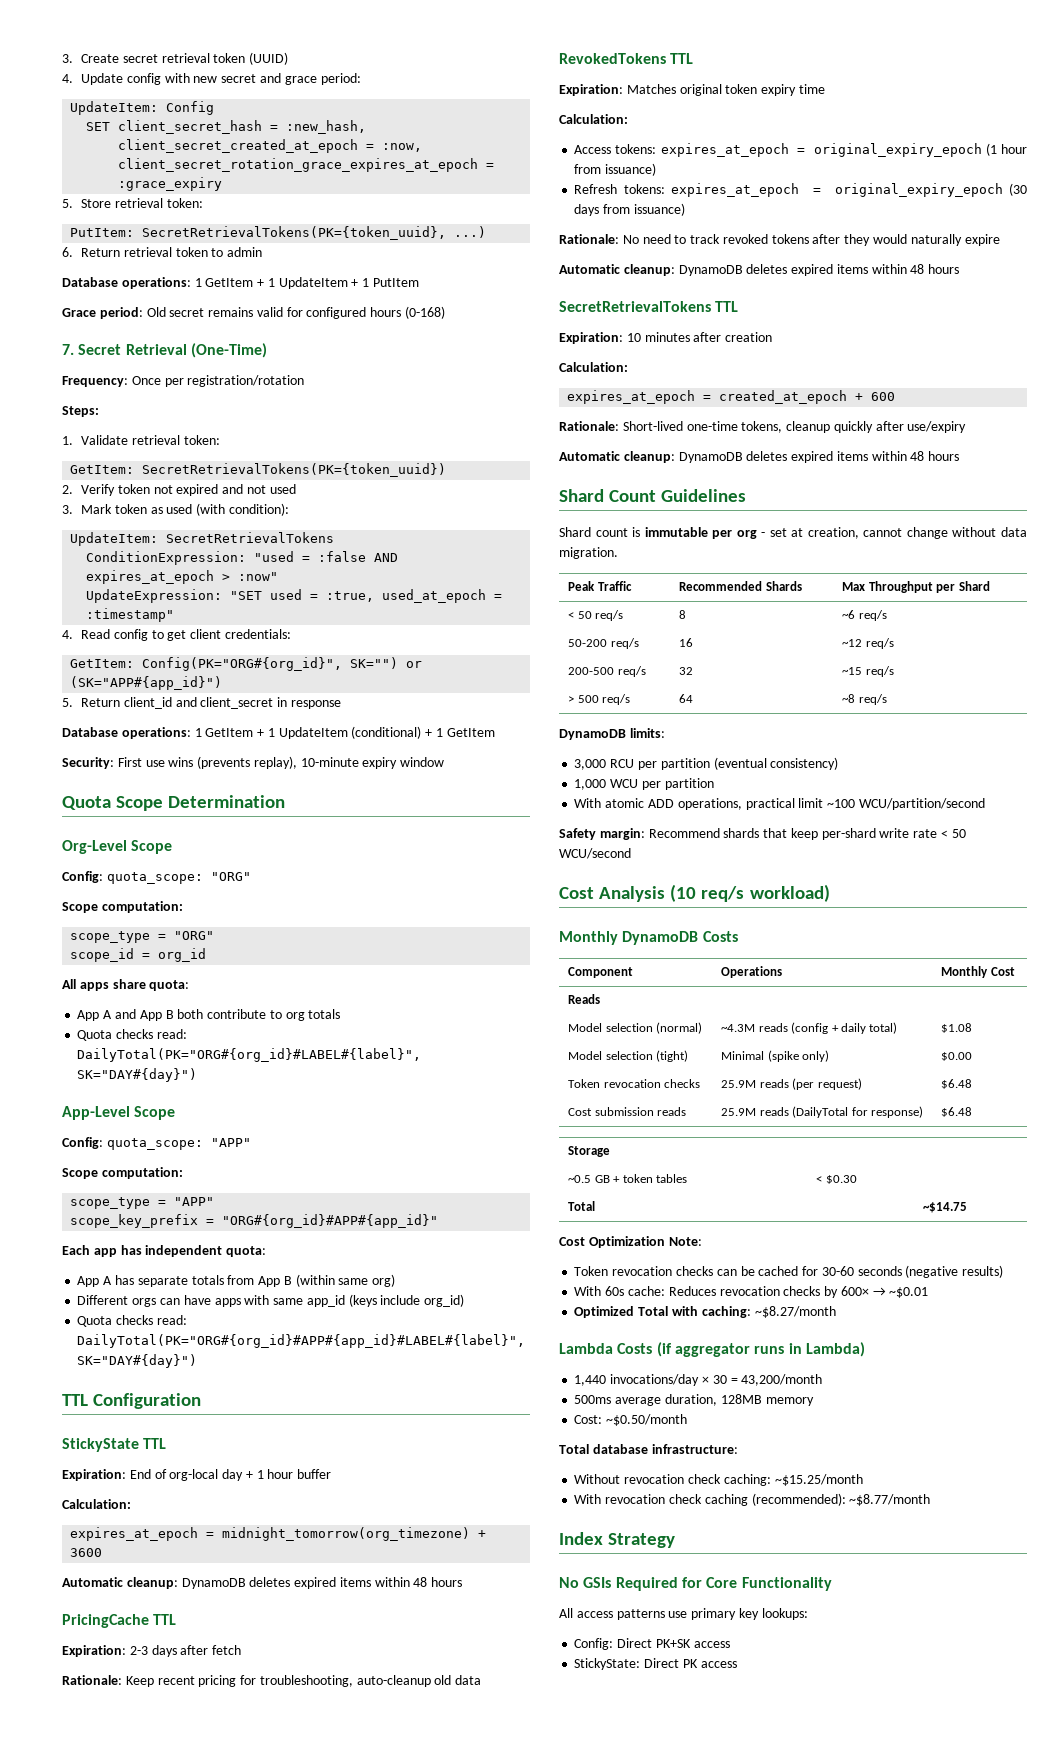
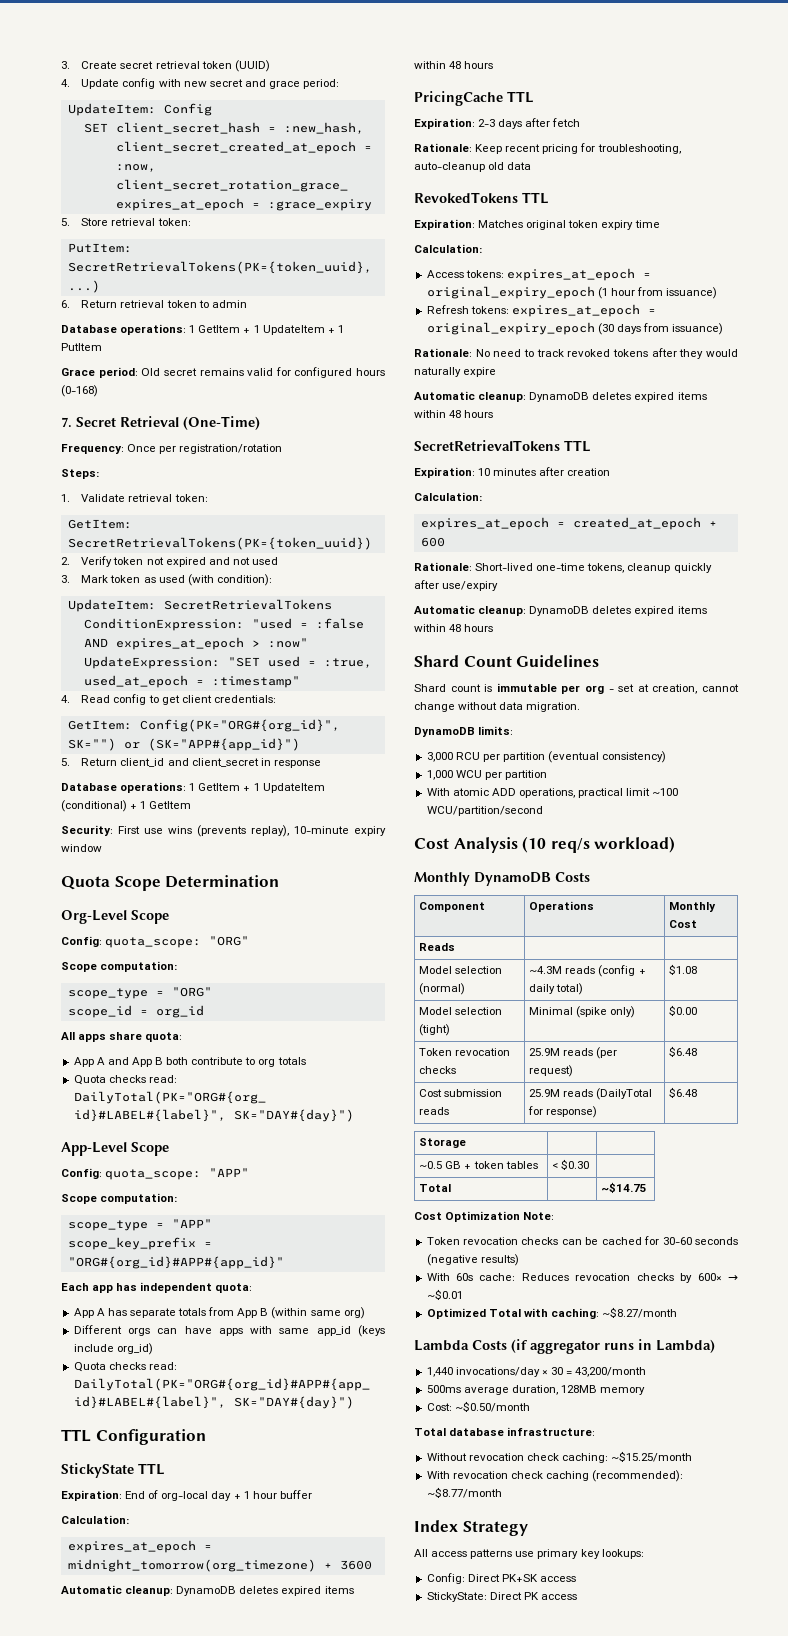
- Peak Traffic | Recommended Shards | Max Throughput per Shard
- < 50 req/s | 8 | ~6 req/s
- 50-200 req/s | 16 | ~12 req/s
- 200-500 req/s | 32 | ~15 req/s
- > 500 req/s | 64 | ~8 req/s
- Safety margin: Recommend shards that keep per-shard write rate < 50 WCU/second
- No GSIs Required for Core Functionality

